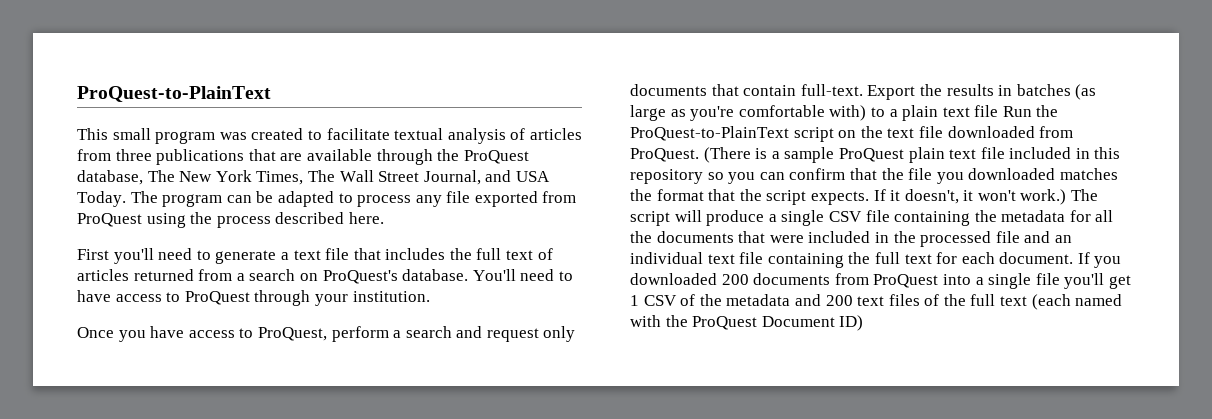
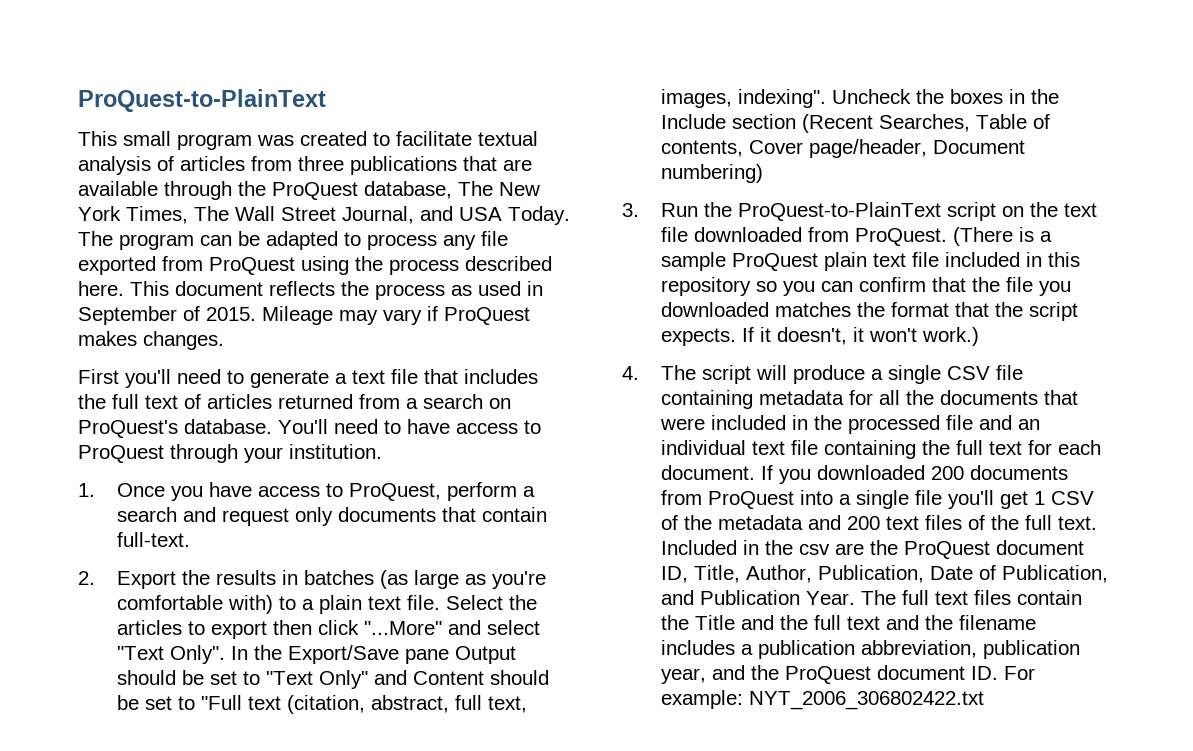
+ This document reflects the process as used in September of 2015. Mileage may vary if ProQuest makes changes.
- Once you have access to ProQuest, perform a search and request only documents that contain full-text. Export the results in batches (as large as you're comfortable with) to a plain text file Run the ProQuest-to-PlainText script on the text file downloaded from ProQuest.
+ 1. Once you have access to ProQuest, perform a search and request only documents that contain full-text.
+ 2. Export the results in batches (as large as you're comfortable with) to a plain text file. Select the articles to export then click "...More" and select "Text Only". In the Export/Save pane Output should be set to "Text Only" and Content should be set to "Full text (citation, abstract, full text, images, indexing". Uncheck the boxes in the Include section (Recent Searches, Table of contents, Cover page/header, Document numbering)
+ 3. Run the ProQuest-to-PlainText script on the text file downloaded from ProQuest.
- If it doesn't, it won't work.) The script will produce a single CSV file containing the metadata for all the documents that were included in the processed file and an individual text file containing the full text for each document.
+ If it doesn't, it won't work.)
+ 4. The script will produce a single CSV file containing metadata for all the documents that were included in the processed file and an individual text file containing the full text for each document.
- If you downloaded 200 documents from ProQuest into a single file you'll get 1 CSV of the metadata and 200 text files of the full text (each named with the ProQuest Document ID)
+ If you downloaded 200 documents from ProQuest into a single file you'll get 1 CSV of the metadata and 200 text files of the full text. Included in the csv are the ProQuest document ID, Title, Author, Publication, Date of Publication, and Publication Year. The full text files contain the Title and the full text and the filename includes a publication abbreviation, publication year, and the ProQuest document ID. For example: NYT_2006_306802422.txt

